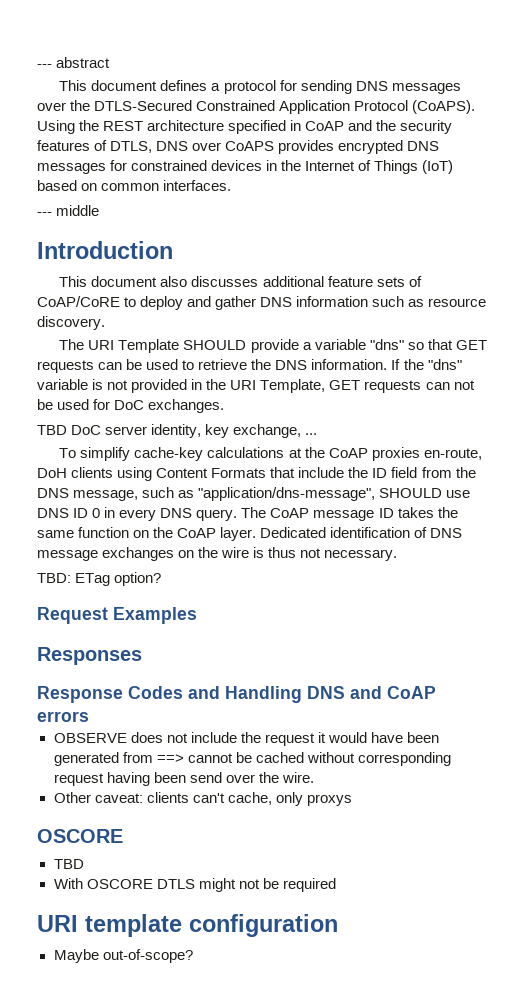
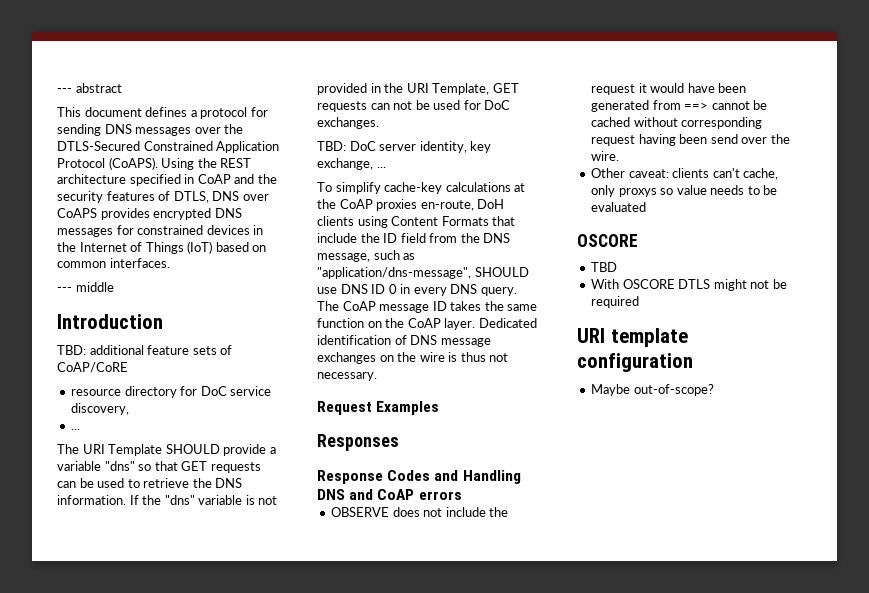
- This document also discusses additional feature sets of CoAP/CoRE to deploy and gather DNS information such as resource discovery.
+ TBD: additional feature sets of CoAP/CoRE
+ resource directory for DoC service discovery,
+ ...
- TBD DoC server identity, key exchange, ...
+ TBD: DoC server identity, key exchange, ...
- TBD: ETag option?
- Other caveat: clients can't cache, only proxys
+ Other caveat: clients can't cache, only proxys so value needs to be evaluated

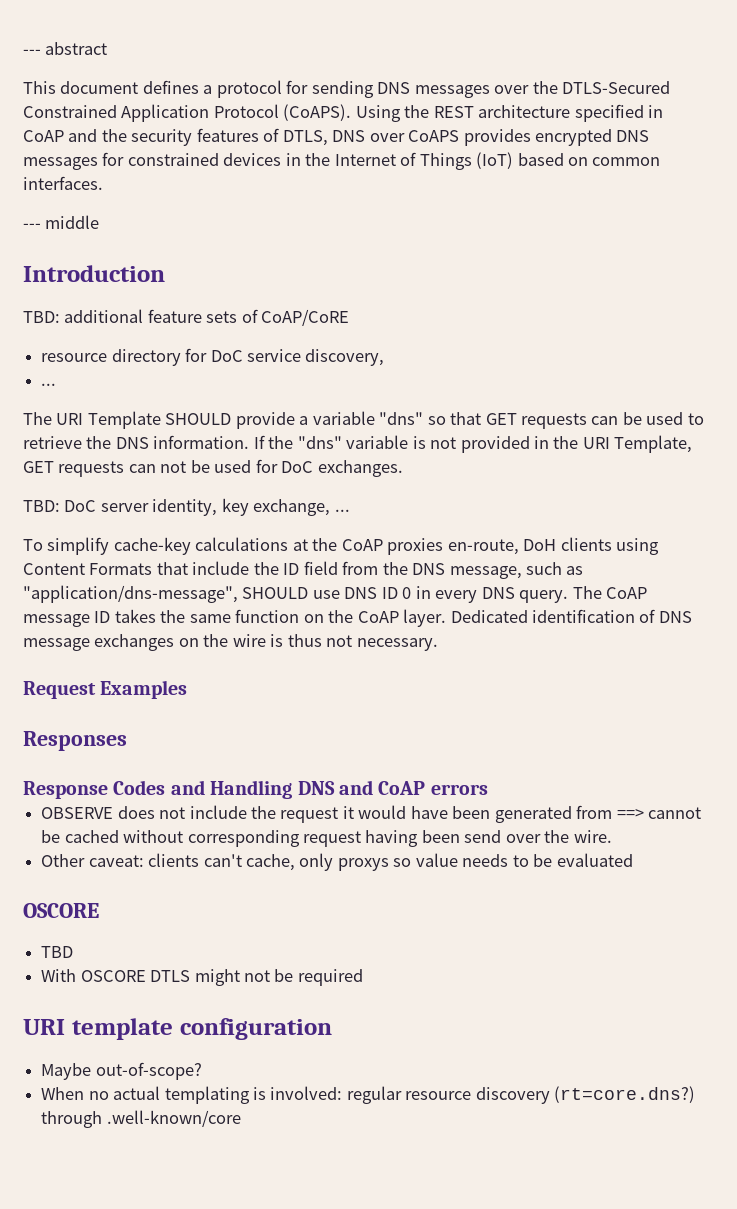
+ When no actual templating is involved: regular resource discovery (rt=core.dns?) through .well-known/core

